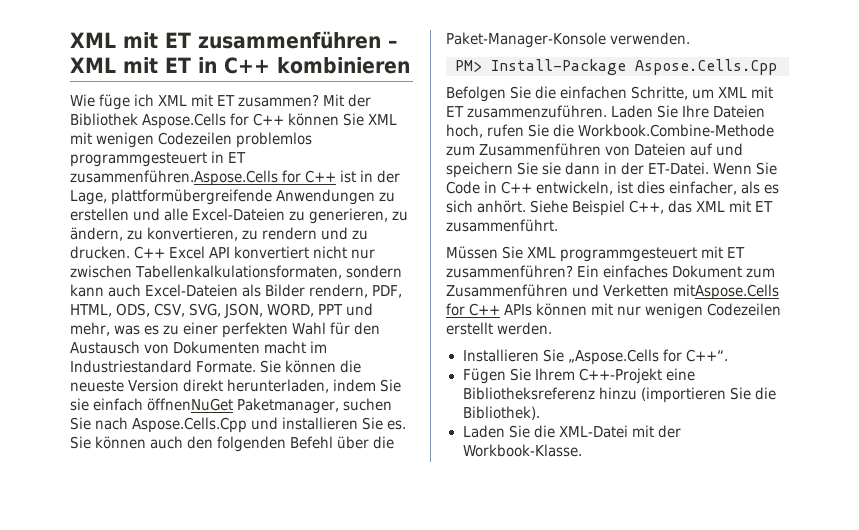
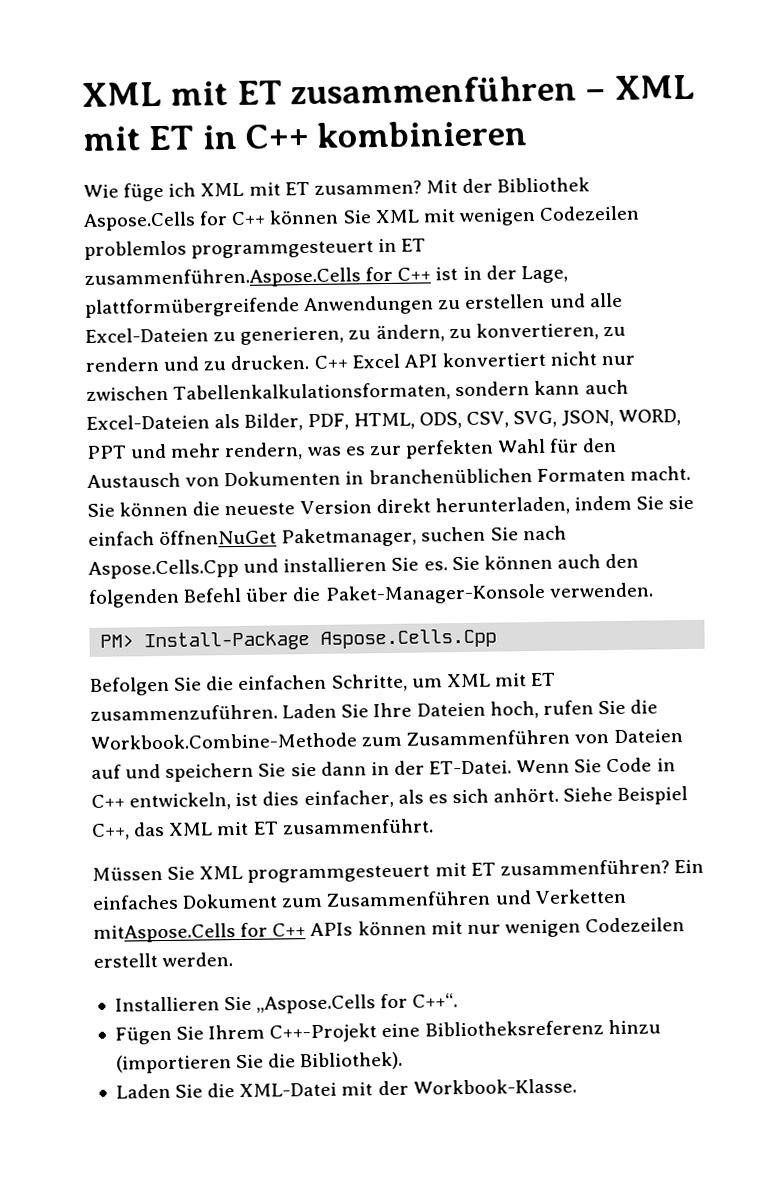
- C++ Excel API konvertiert nicht nur zwischen Tabellenkalkulationsformaten, sondern kann auch Excel-Dateien als Bilder rendern, PDF, HTML, ODS, CSV, SVG, JSON, WORD, PPT und mehr, was es zu einer perfekten Wahl für den Austausch von Dokumenten macht im Industriestandard Formate.
+ C++ Excel API konvertiert nicht nur zwischen Tabellenkalkulationsformaten, sondern kann auch Excel-Dateien als Bilder, PDF, HTML, ODS, CSV, SVG, JSON, WORD, PPT und mehr rendern, was es zur perfekten Wahl für den Austausch von Dokumenten in branchenüblichen Formaten macht.

